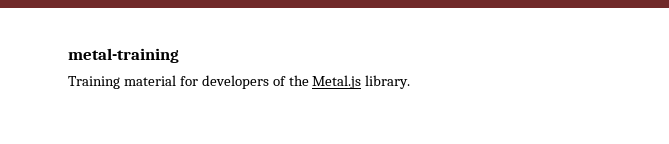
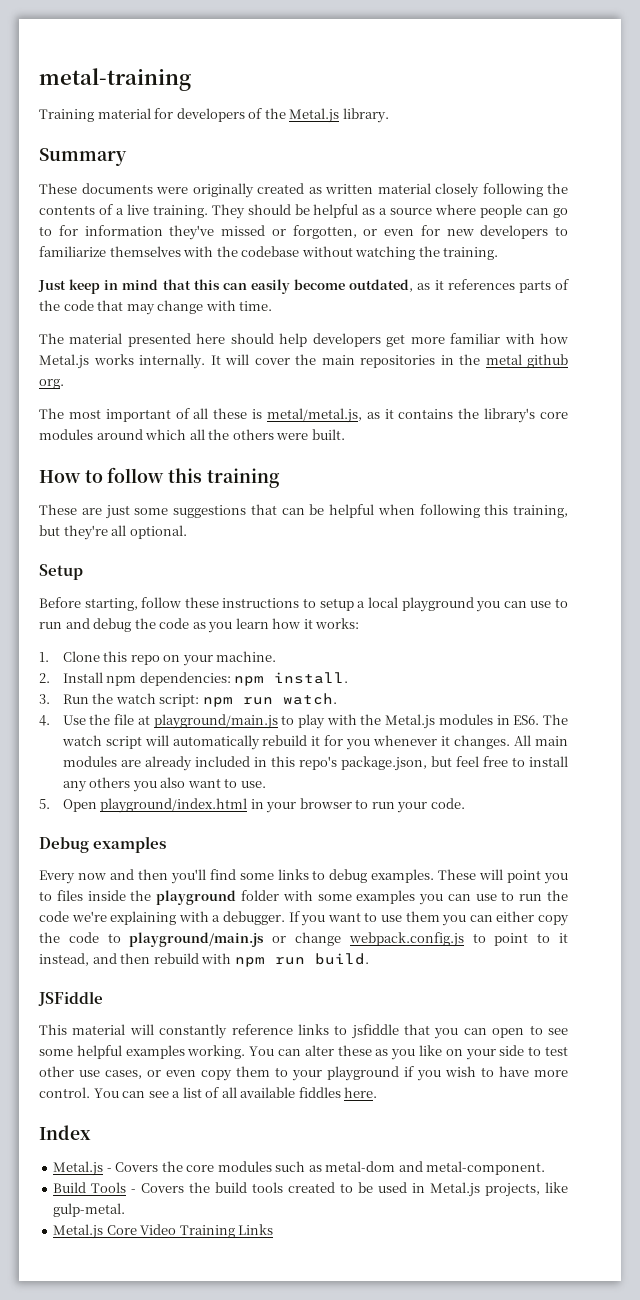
+ Summary
+ These documents were originally created as written material closely following the contents of a live training. They should be helpful as a source where people can go to for information they've missed or forgotten, or even for new developers to familiarize themselves with the codebase without watching the training.
+ Just keep in mind that this can easily become outdated, as it references parts of the code that may change with time.
+ The material presented here should help developers get more familiar with how Metal.js works internally. It will cover the main repositories in the metal github org.
+ The most important of all these is metal/metal.js, as it contains the library's core modules around which all the others were built.
+ How to follow this training
+ These are just some suggestions that can be helpful when following this training, but they're all optional.
+ Setup
+ Before starting, follow these instructions to setup a local playground you can use to run and debug the code as you learn how it works:
+ 1. Clone this repo on your machine.
+ 2. Install npm dependencies: npm install.
+ 3. Run the watch script: npm run watch.
+ 4. Use the file at playground/main.js to play with the Metal.js modules in ES6. The watch script will automatically rebuild it for you whenever it changes. All main modules are already included in this repo's package.json, but feel free to install any others you also want to use.
+ 5. Open playground/index.html in your browser to run your code.
+ Debug examples
+ Every now and then you'll find some links to debug examples. These will point you to files inside the playground folder with some examples you can use to run the code we're explaining with a debugger. If you want to use them you can either copy the code to playground/main.js or change webpack.config.js to point to it instead, and then rebuild with npm run build.
+ JSFiddle
+ This material will constantly reference links to jsfiddle that you can open to see some helpful examples working. You can alter these as you like on your side to test other use cases, or even copy them to your playground if you wish to have more control. You can see a list of all available fiddles here.
+ Index
+ Metal.js - Covers the core modules such as metal-dom and metal-component.
+ Build Tools - Covers the build tools created to be used in Metal.js projects, like gulp-metal.
+ Metal.js Core Video Training Links

